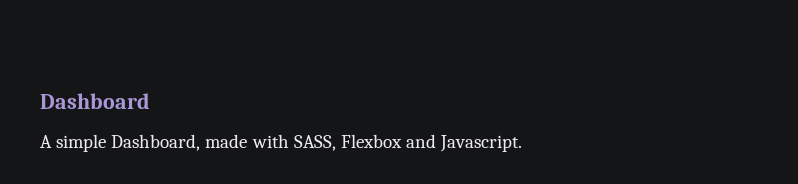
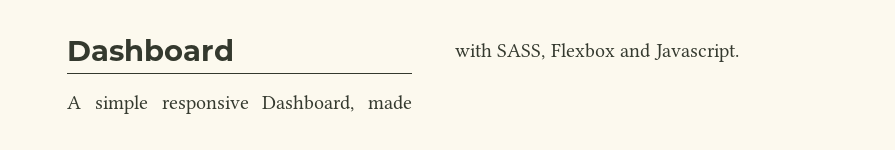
- A simple Dashboard, made with SASS, Flexbox and Javascript.
+ A simple responsive Dashboard, made with SASS, Flexbox and Javascript.

